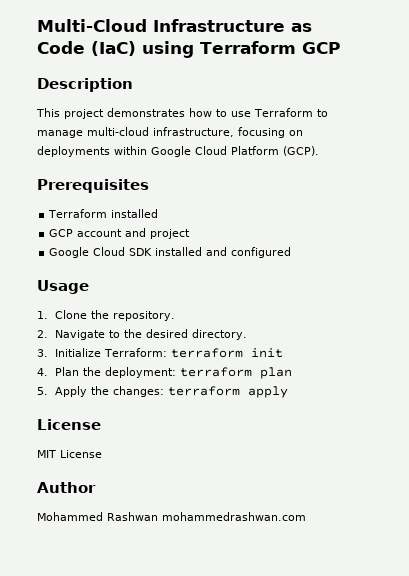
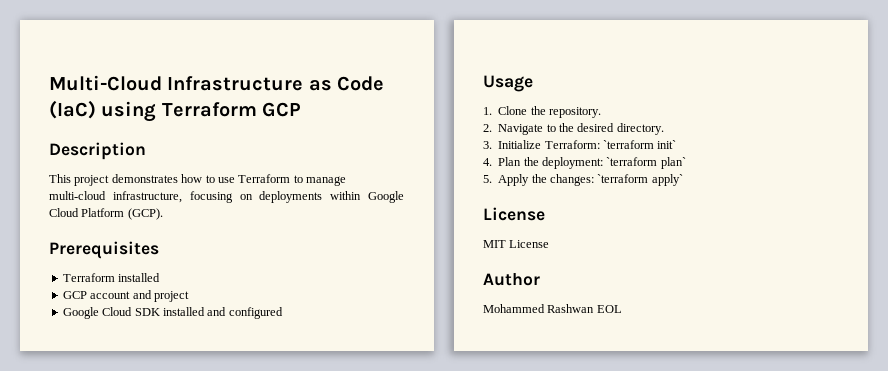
- 3. Initialize Terraform: terraform init
+ 3. Initialize Terraform: `terraform init`
- 4. Plan the deployment: terraform plan
+ 4. Plan the deployment: `terraform plan`
- 5. Apply the changes: terraform apply
+ 5. Apply the changes: `terraform apply`
- Mohammed Rashwan mohammedrashwan.com
+ Mohammed Rashwan EOL

